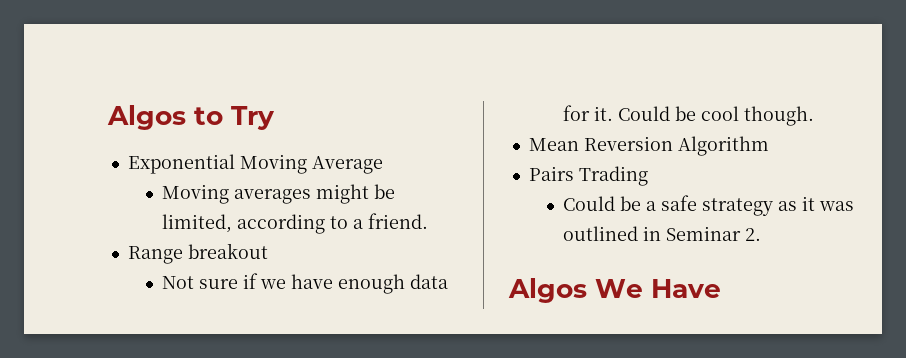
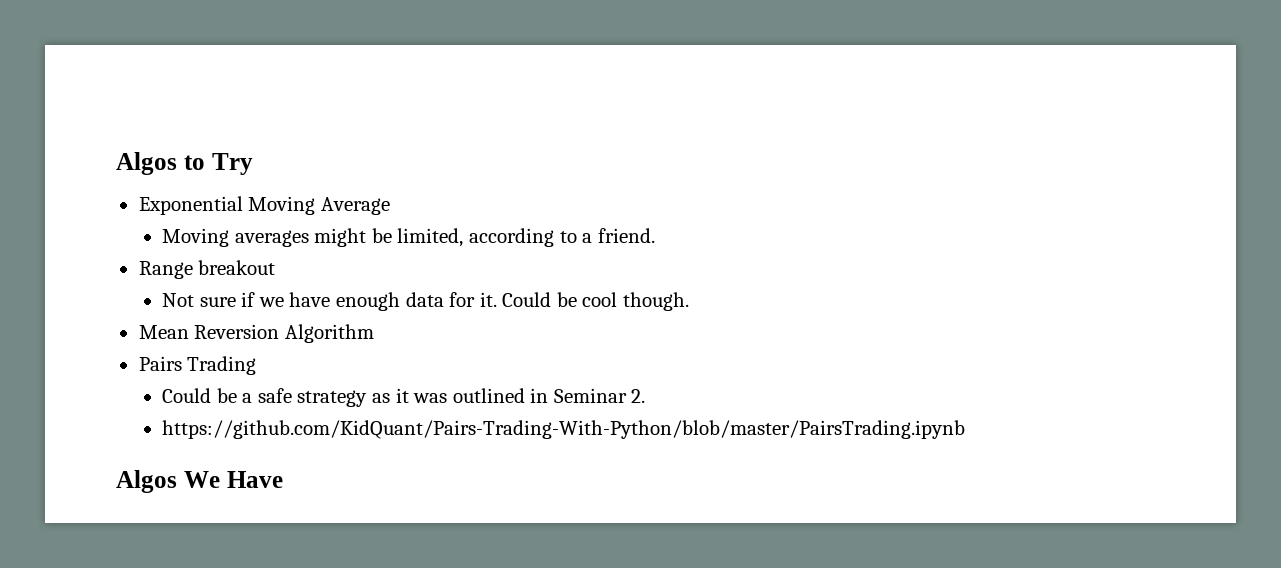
+ https://github.com/KidQuant/Pairs-Trading-With-Python/blob/master/PairsTrading.ipynb

